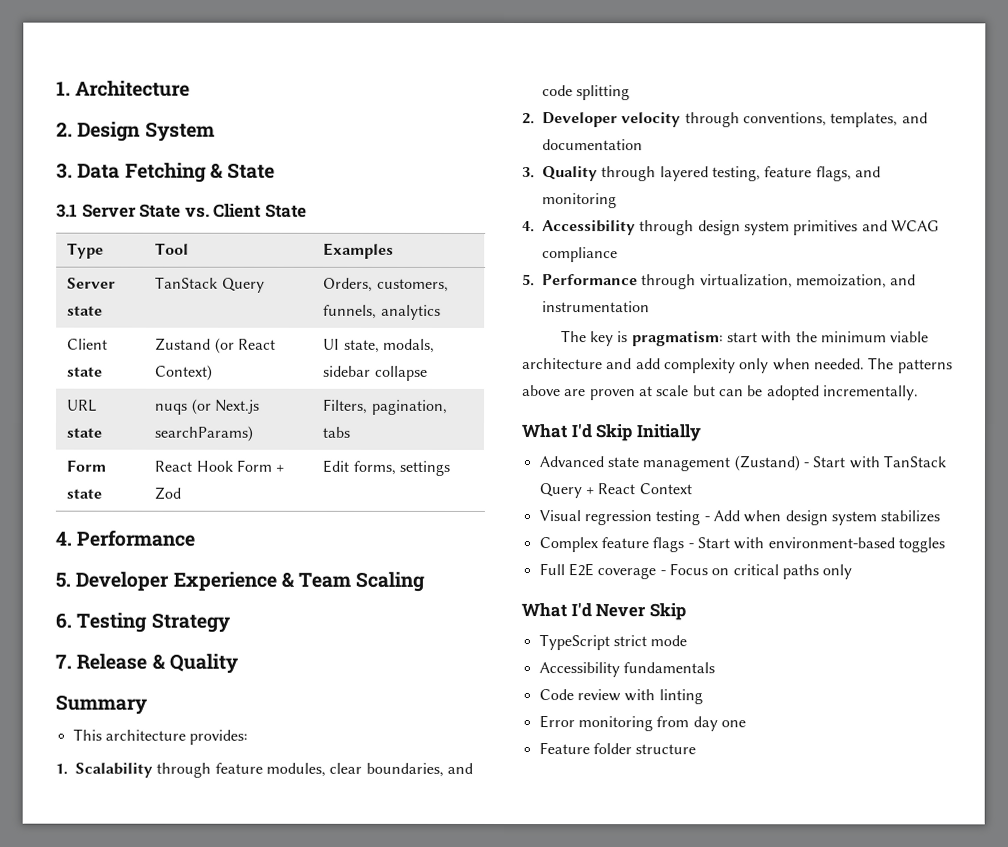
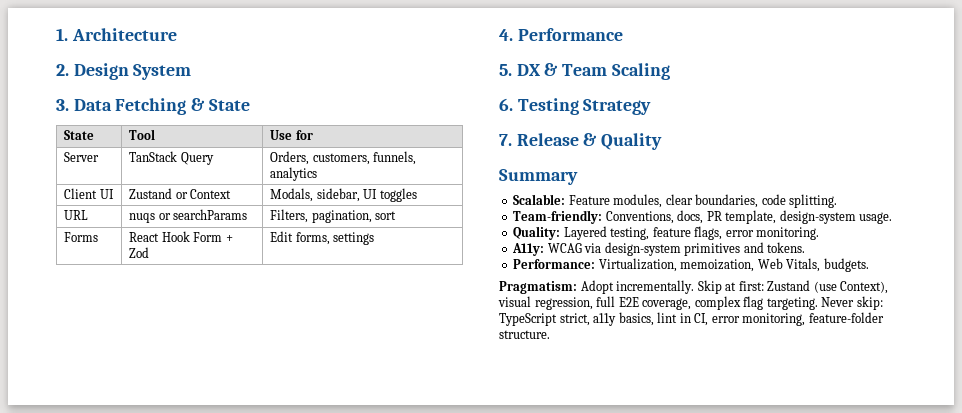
- 3.1 Server State vs. Client State
- Type | Tool | Examples
- Server state | TanStack Query | Orders, customers, funnels, analytics
+ State | Tool | Use for
+ Server | TanStack Query | Orders, customers, funnels, analytics
- Client state | Zustand (or React Context) | UI state, modals, sidebar collapse
+ Client UI | Zustand or Context | Modals, sidebar, UI toggles
- URL state | nuqs (or Next.js searchParams) | Filters, pagination, tabs
- Form state | React Hook Form + Zod | Edit forms, settings
+ URL | nuqs or searchParams | Filters, pagination, sort
+ Forms | React Hook Form + Zod | Edit forms, settings
- 5. Developer Experience & Team Scaling
+ 5. DX & Team Scaling
- This architecture provides:
- 1. Scalability through feature modules, clear boundaries, and code splitting
- 2. Developer velocity through conventions, templates, and documentation
- 3. Quality through layered testing, feature flags, and monitoring
- 4. Accessibility through design system primitives and WCAG compliance
- 5. Performance through virtualization, memoization, and instrumentation
- The key is pragmatism: start with the minimum viable architecture and add complexity only when needed. The patterns above are proven at scale but can be adopted incrementally.
- What I'd Skip Initially
- Advanced state management (Zustand) - Start with TanStack Query + React Context
- Visual regression testing - Add when design system stabilizes
- Complex feature flags - Start with environment-based toggles
- Full E2E coverage - Focus on critical paths only
- What I'd Never Skip
- TypeScript strict mode
- Accessibility fundamentals
- Code review with linting
- Error monitoring from day one
- Feature folder structure
+ Scalable: Feature modules, clear boundaries, code splitting.
+ Team-friendly: Conventions, docs, PR template, design-system usage.
+ Quality: Layered testing, feature flags, error monitoring.
+ A11y: WCAG via design-system primitives and tokens.
+ Performance: Virtualization, memoization, Web Vitals, budgets.
+ Pragmatism: Adopt incrementally. Skip at first: Zustand (use Context), visual regression, full E2E coverage, complex flag targeting. Never skip: TypeScript strict, a11y basics, lint in CI, error monitoring, feature-folder structure.

